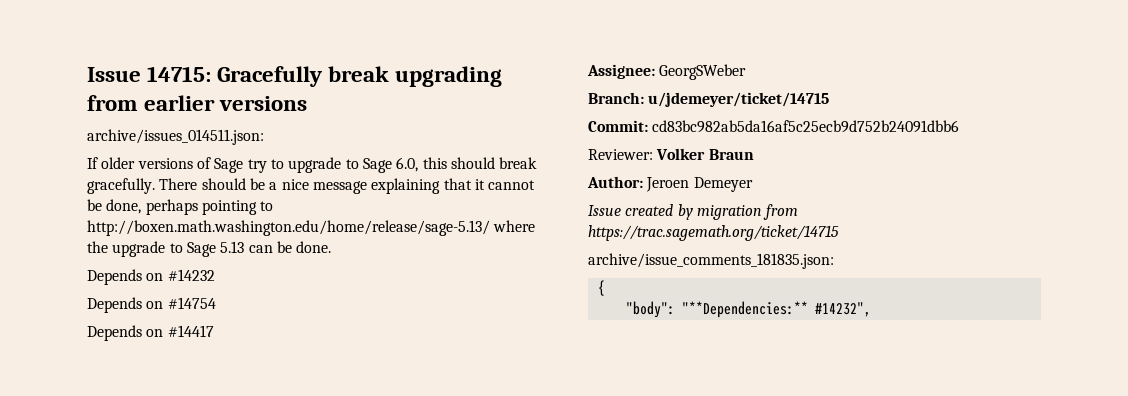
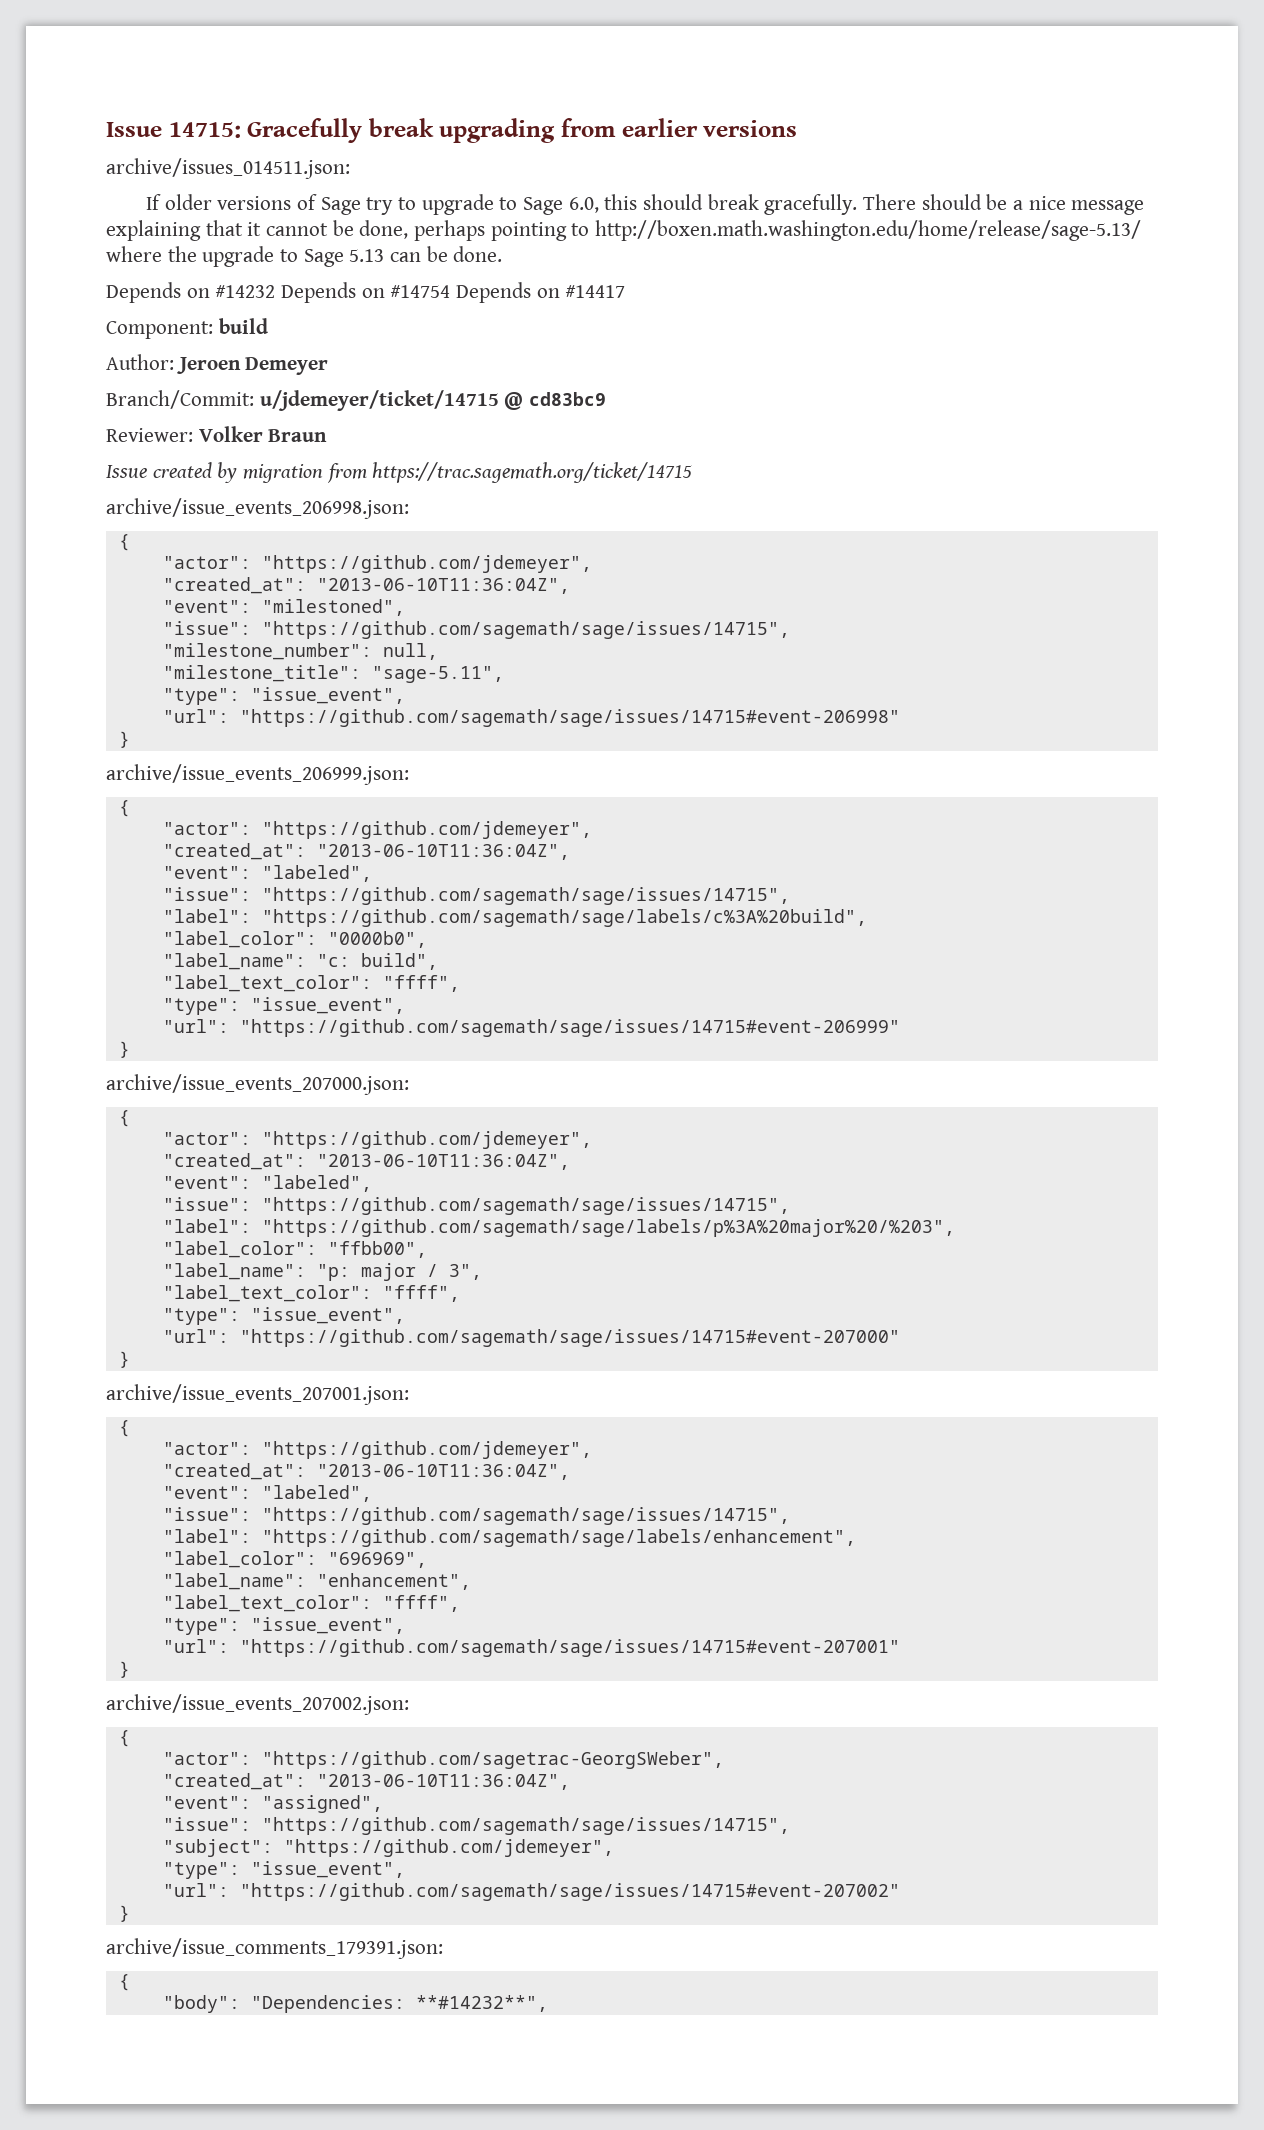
- Depends on #14232
- Depends on #14754
- Depends on #14417
+ Depends on #14232 Depends on #14754 Depends on #14417
- Assignee: GeorgSWeber
- Branch: u/jdemeyer/ticket/14715
- Commit: cd83bc982ab5da16af5c25ecb9d752b24091dbb6
+ Component: build
+ Author: Jeroen Demeyer
+ Branch/Commit: u/jdemeyer/ticket/14715 @ cd83bc9
- Author: Jeroen Demeyer
- archive/issue_comments_181835.json:
+ archive/issue_events_206998.json:
+ {
+ "actor": "https://github.com/jdemeyer",
+ "created_at": "2013-06-10T11:36:04Z",
+ "event": "milestoned",
+ "issue": "https://github.com/sagemath/sage/issues/14715",
+ "milestone_number": null,
+ "milestone_title": "sage-5.11",
+ "type": "issue_event",
+ "url": "https://github.com/sagemath/sage/issues/14715#event-206998"
+ }
+ archive/issue_events_206999.json:
+ {
+ "actor": "https://github.com/jdemeyer",
+ "created_at": "2013-06-10T11:36:04Z",
+ "event": "labeled",
+ "issue": "https://github.com/sagemath/sage/issues/14715",
+ "label": "https://github.com/sagemath/sage/labels/c%3A%20build",
+ "label_color": "0000b0",
+ "label_name": "c: build",
+ "label_text_color": "ffff",
+ "type": "issue_event",
+ "url": "https://github.com/sagemath/sage/issues/14715#event-206999"
+ }
+ archive/issue_events_207000.json:
+ {
+ "actor": "https://github.com/jdemeyer",
+ "created_at": "2013-06-10T11:36:04Z",
+ "event": "labeled",
+ "issue": "https://github.com/sagemath/sage/issues/14715",
+ "label": "https://github.com/sagemath/sage/labels/p%3A%20major%20/%203",
+ "label_color": "ffbb00",
+ "label_name": "p: major / 3",
+ "label_text_color": "ffff",
+ "type": "issue_event",
+ "url": "https://github.com/sagemath/sage/issues/14715#event-207000"
+ }
+ archive/issue_events_207001.json:
+ {
+ "actor": "https://github.com/jdemeyer",
+ "created_at": "2013-06-10T11:36:04Z",
+ "event": "labeled",
+ "issue": "https://github.com/sagemath/sage/issues/14715",
+ "label": "https://github.com/sagemath/sage/labels/enhancement",
+ "label_color": "696969",
+ "label_name": "enhancement",
+ "label_text_color": "ffff",
+ "type": "issue_event",
+ "url": "https://github.com/sagemath/sage/issues/14715#event-207001"
+ }
+ archive/issue_events_207002.json:
+ {
+ "actor": "https://github.com/sagetrac-GeorgSWeber",
+ "created_at": "2013-06-10T11:36:04Z",
+ "event": "assigned",
+ "issue": "https://github.com/sagemath/sage/issues/14715",
+ "subject": "https://github.com/jdemeyer",
+ "type": "issue_event",
+ "url": "https://github.com/sagemath/sage/issues/14715#event-207002"
+ }
+ archive/issue_comments_179391.json:
- "body": "**Dependencies:** #14232",
+ "body": "Dependencies: **#14232**",

